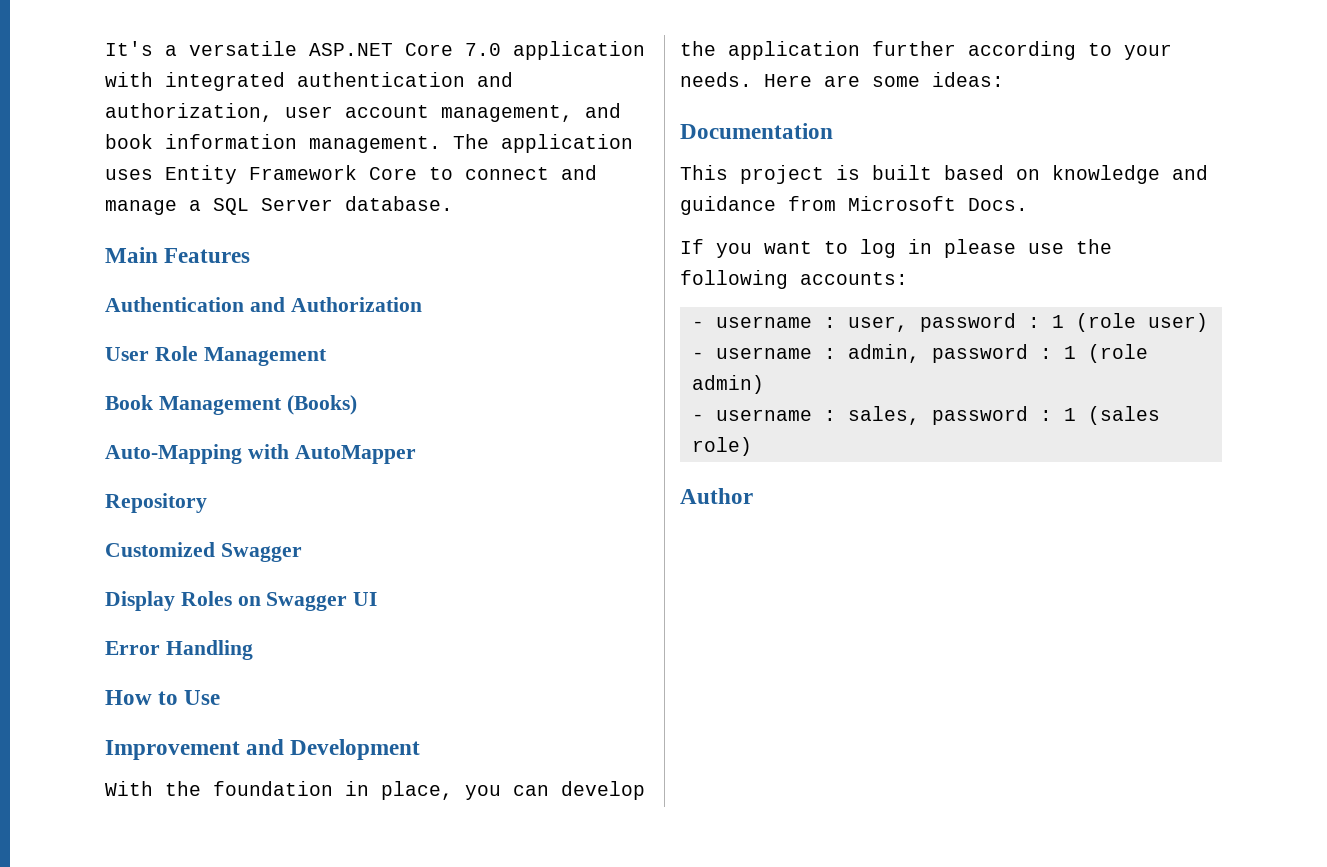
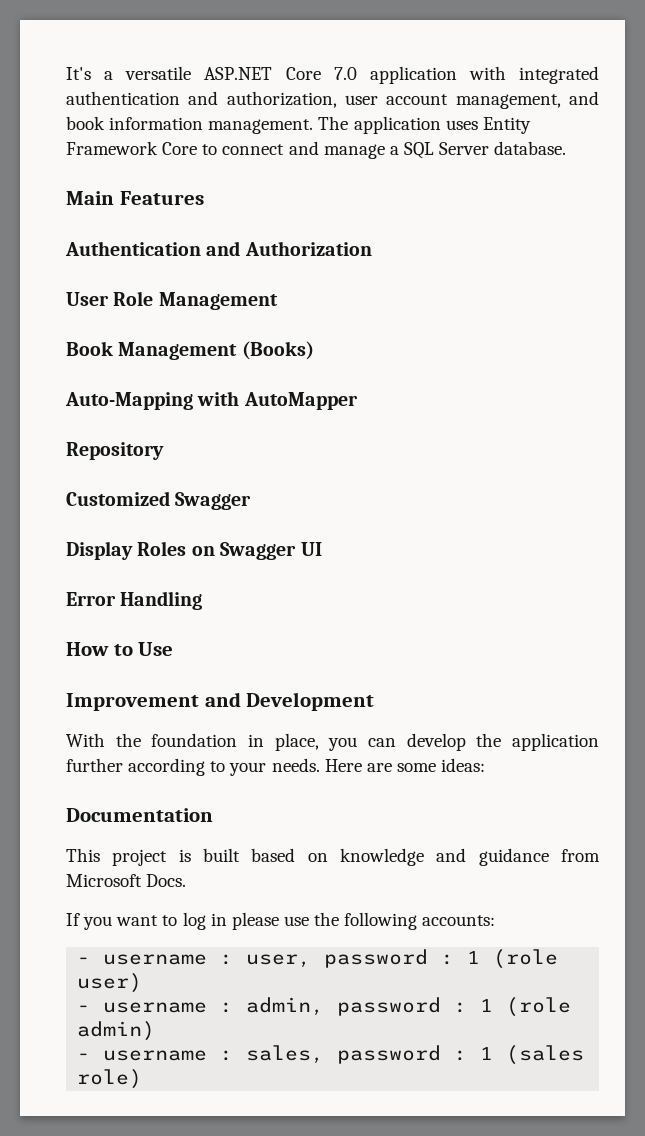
- Author

